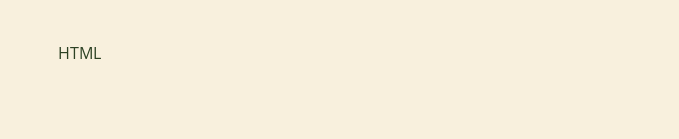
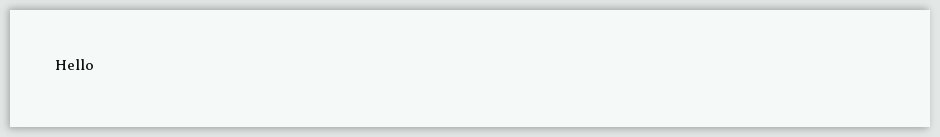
- HTML
+ Hello

